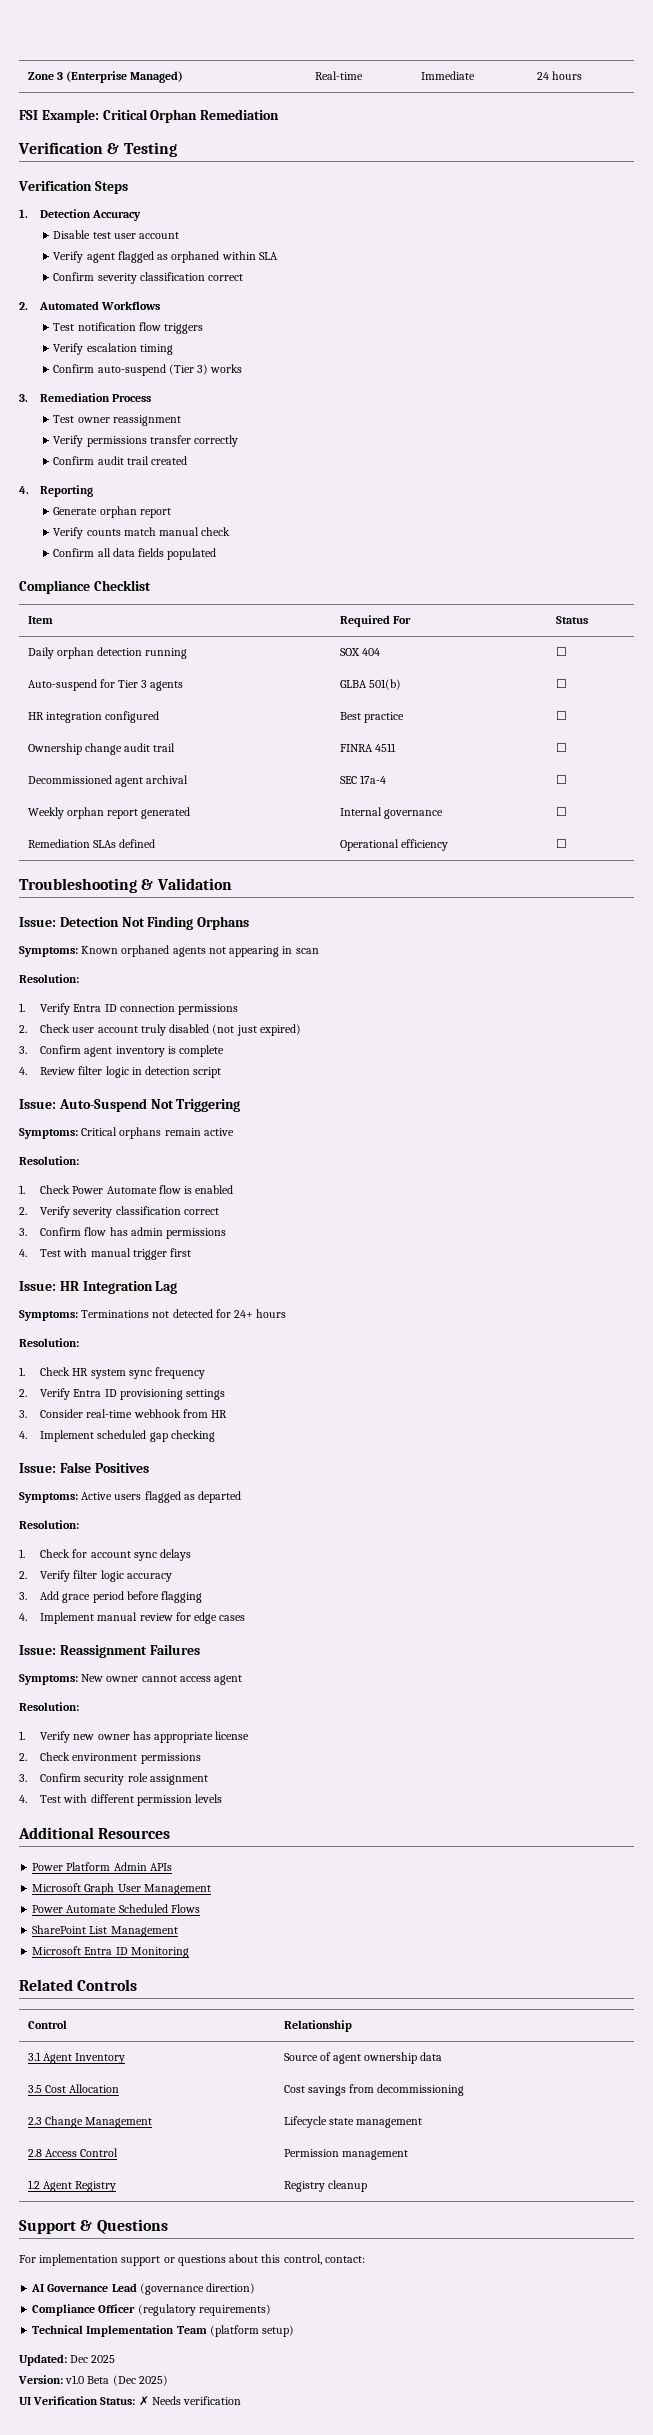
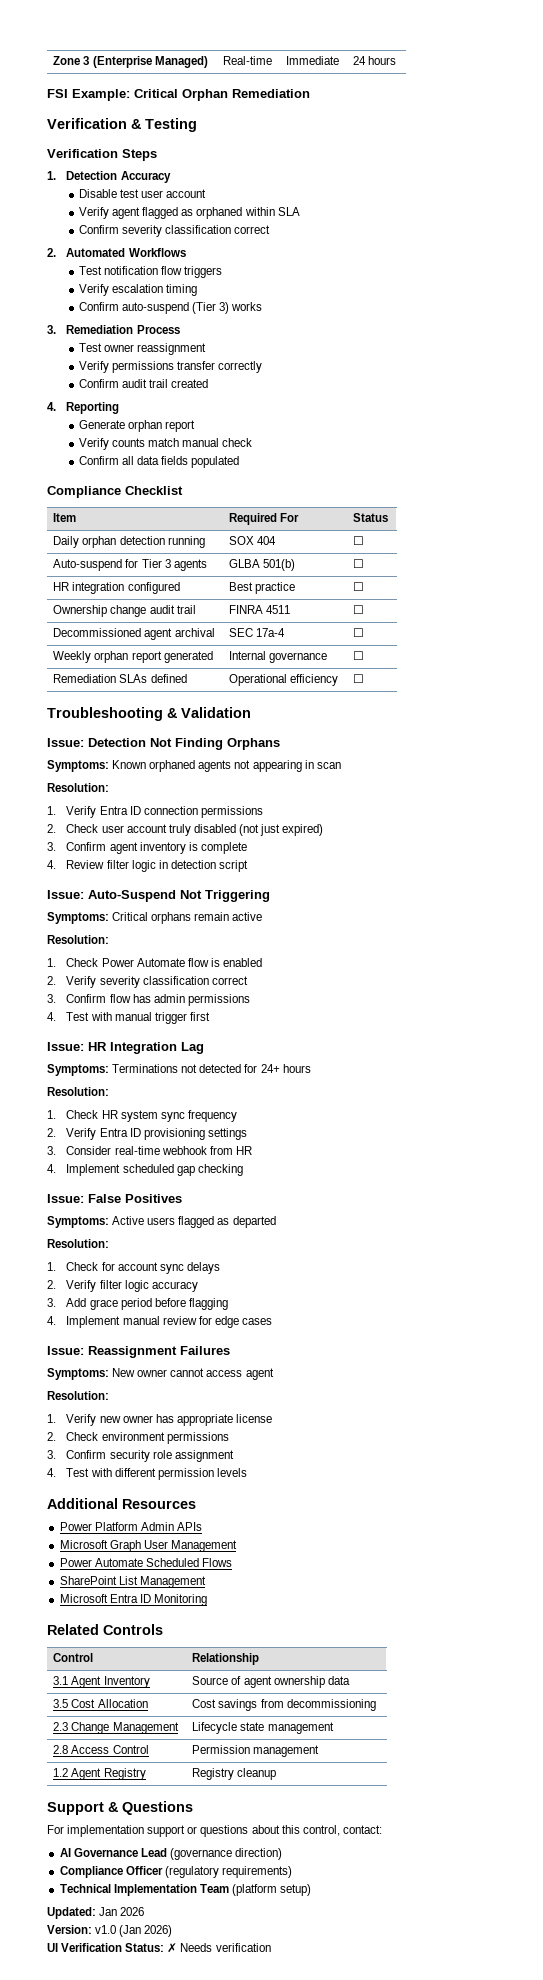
- Updated: Dec 2025
+ Updated: Jan 2026
- Version: v1.0 Beta (Dec 2025)
+ Version: v1.0 (Jan 2026)

